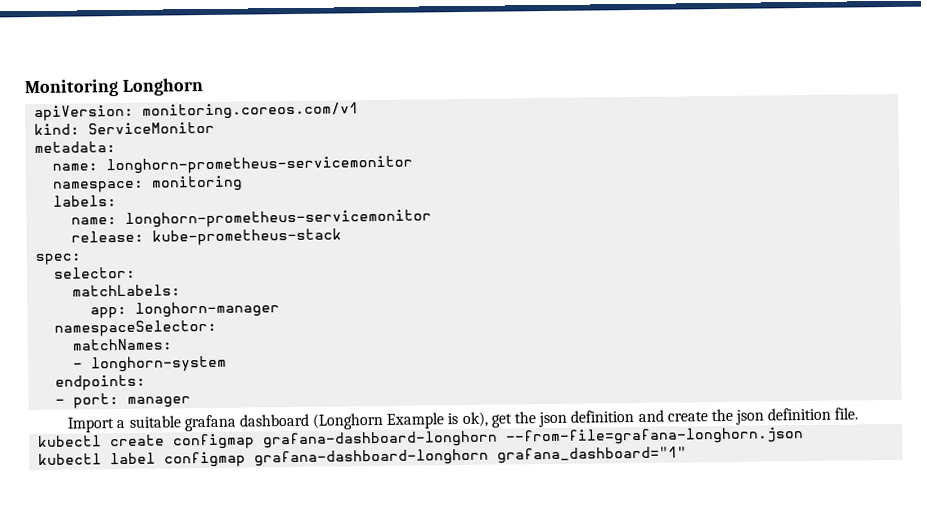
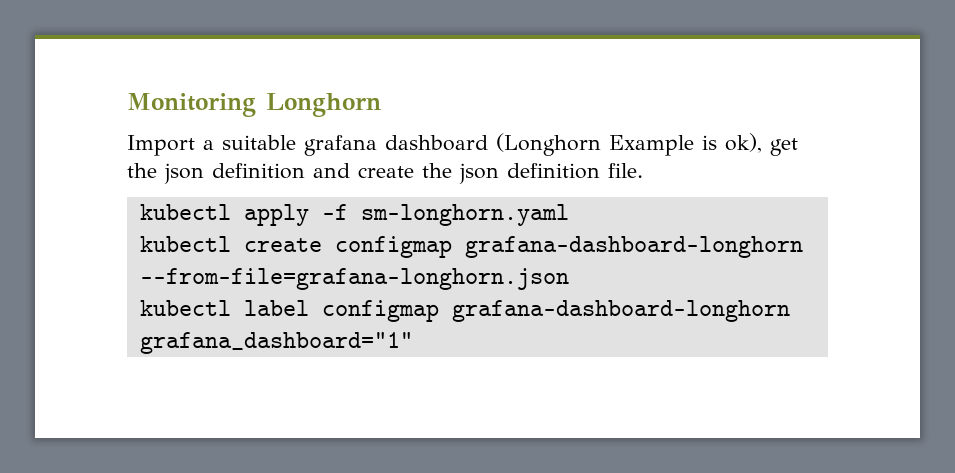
- apiVersion: monitoring.coreos.com/v1
- kind: ServiceMonitor
- metadata:
- name: longhorn-prometheus-servicemonitor
- namespace: monitoring
- labels:
- name: longhorn-prometheus-servicemonitor
- release: kube-prometheus-stack
- spec:
- selector:
- matchLabels:
- app: longhorn-manager
- namespaceSelector:
- matchNames:
- - longhorn-system
- endpoints:
- - port: manager
+ kubectl apply -f sm-longhorn.yaml

